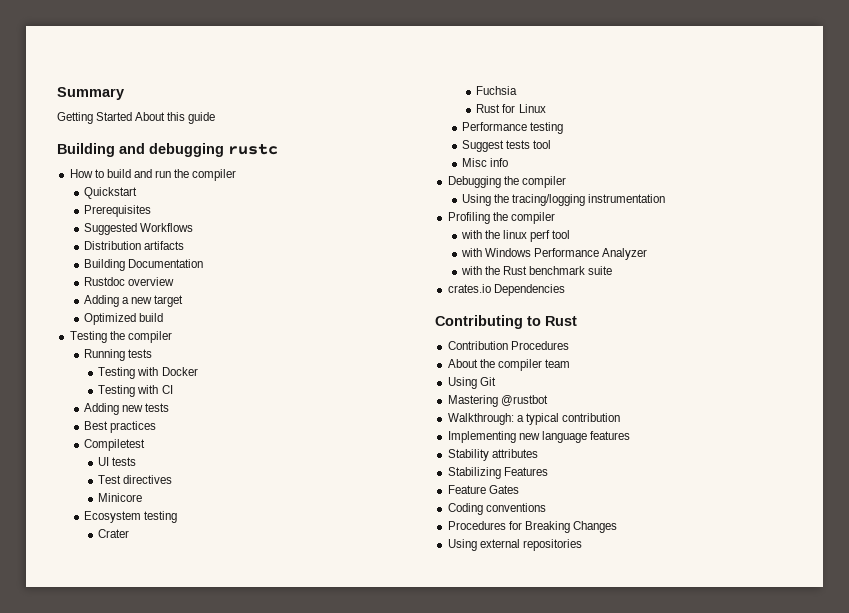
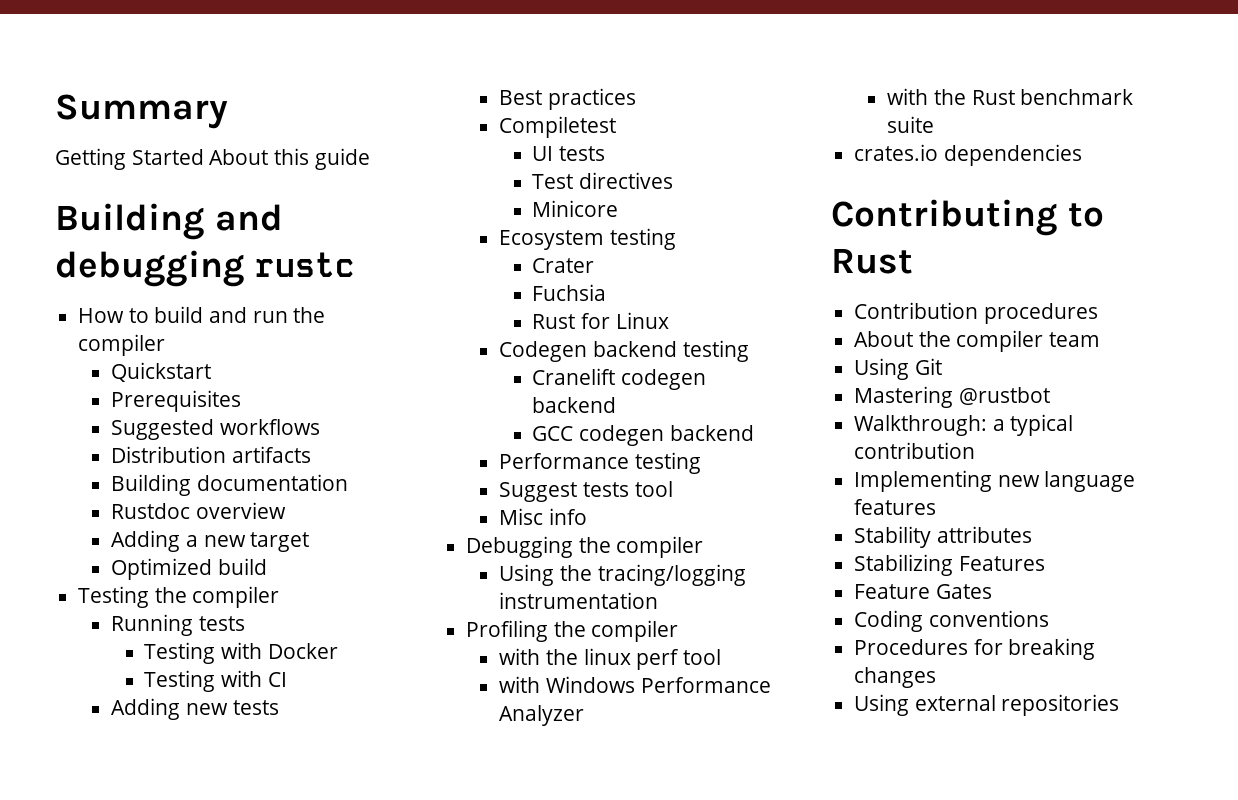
- Suggested Workflows
+ Suggested workflows
- Building Documentation
+ Building documentation
+ Codegen backend testing
+ Cranelift codegen backend
+ GCC codegen backend
- crates.io Dependencies
+ crates.io dependencies
- Contribution Procedures
+ Contribution procedures
- Procedures for Breaking Changes
+ Procedures for breaking changes

